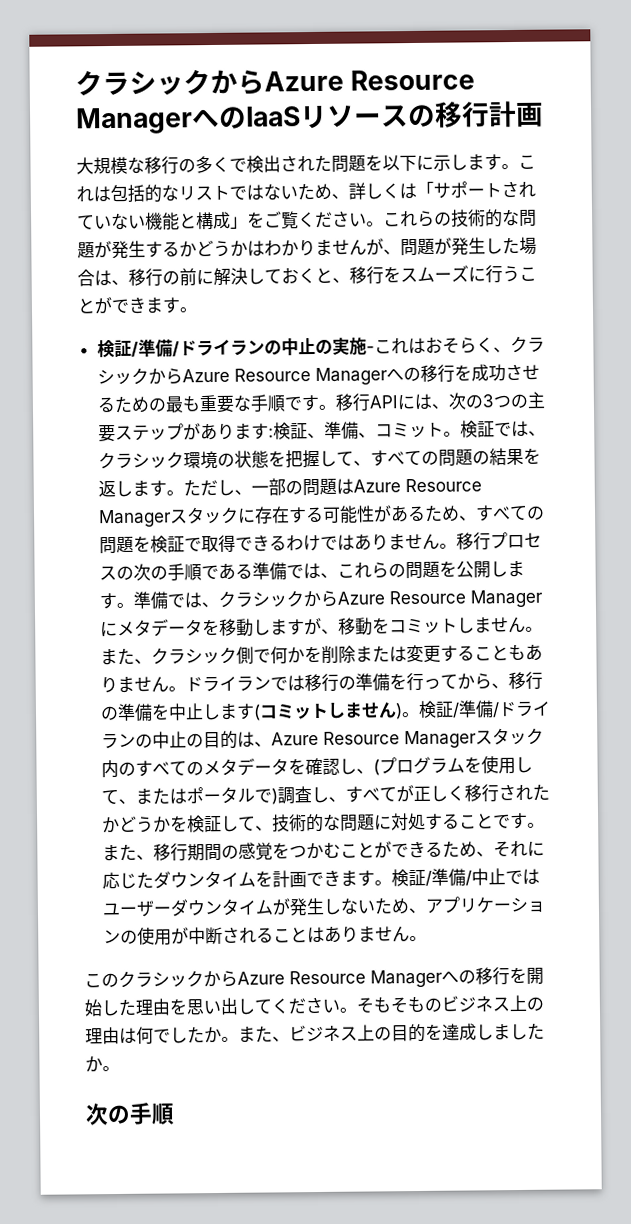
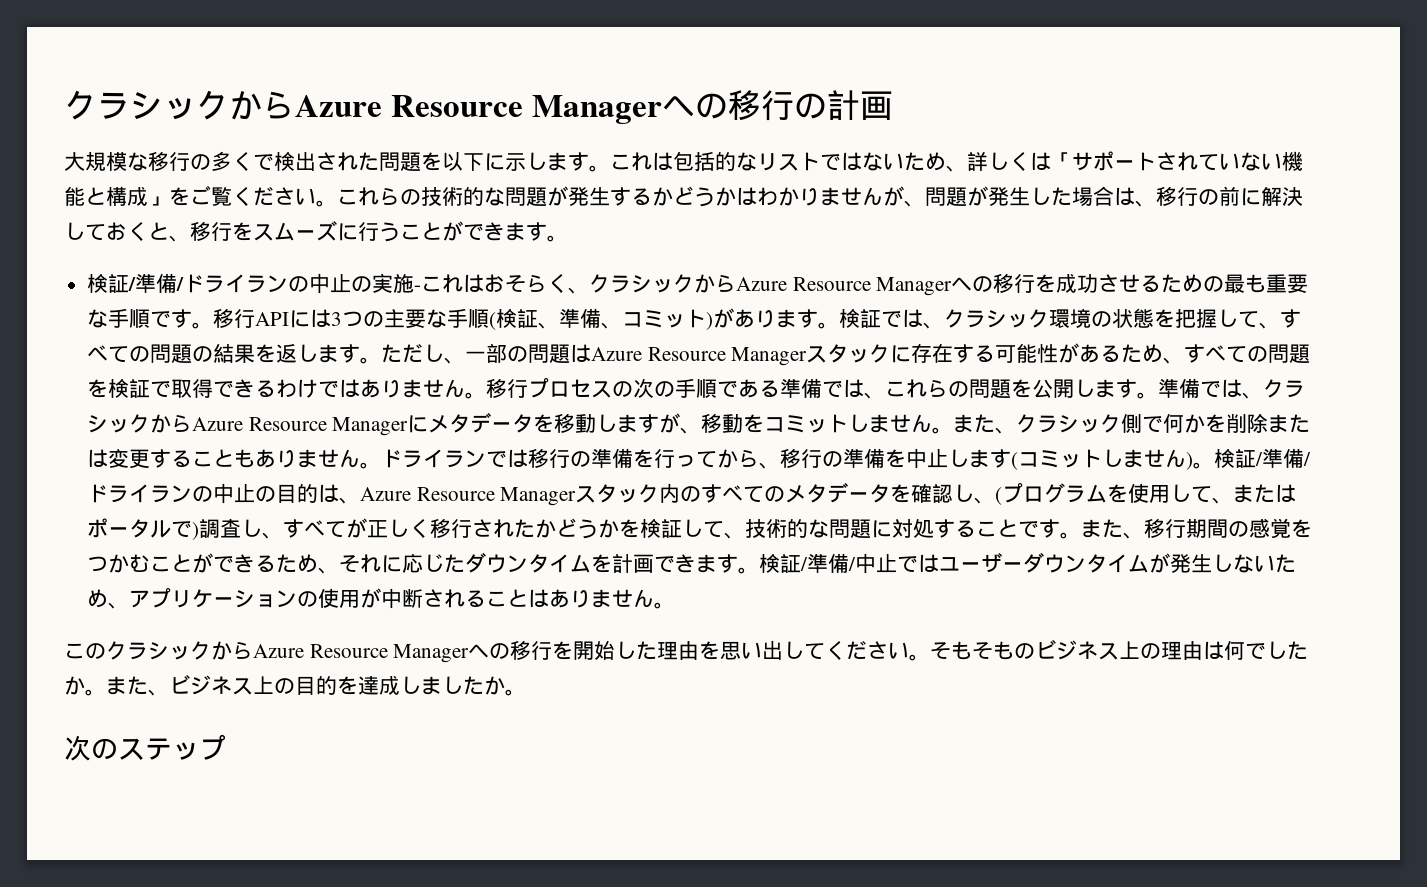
- クラシックからAzure Resource ManagerへのIaaSリソースの移行計画
+ クラシックからAzure Resource Managerへの移行の計画
- 移行APIには、次の3つの主要ステップがあります:検証、準備、コミット。
+ 移行APIには3つの主要な手順(検証、準備、コミット)があります。
  また、ビジネス上の目的を達成しましたか。
- 次の手順
+ 次のステップ

